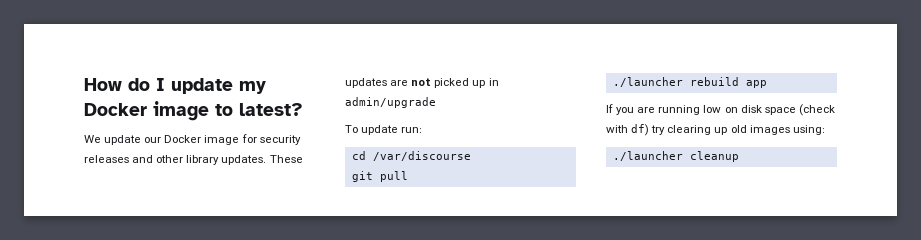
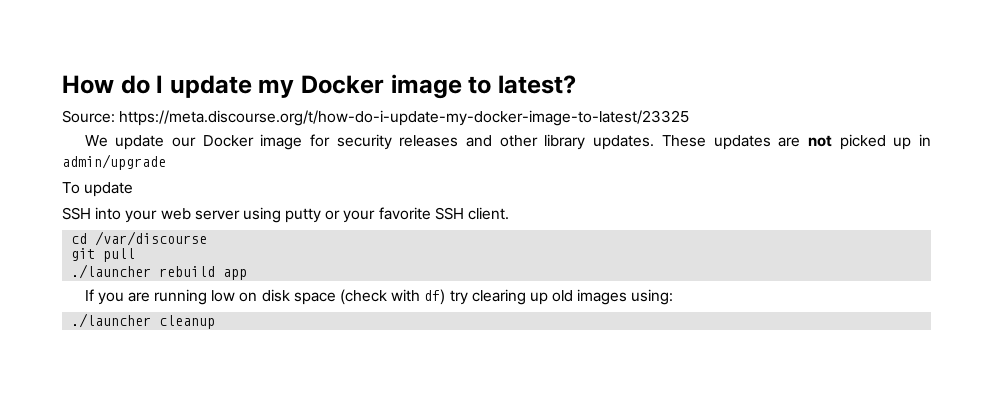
+ Source: https://meta.discourse.org/t/how-do-i-update-my-docker-image-to-latest/23325
- To update run:
+ To update
+ SSH into your web server using putty or your favorite SSH client.

